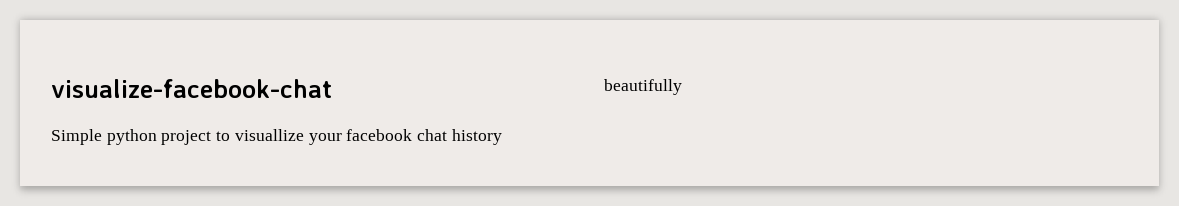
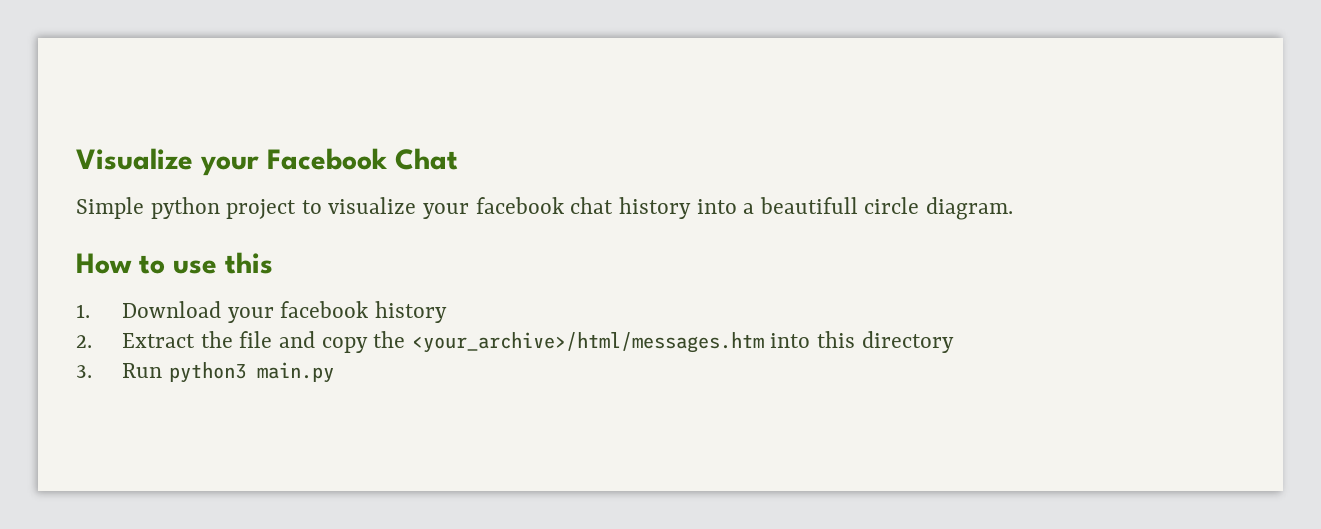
- visualize-facebook-chat
+ Visualize your Facebook Chat
- Simple python project to visuallize your facebook chat history beautifully
+ Simple python project to visualize your facebook chat history into a beautifull circle diagram.
+ How to use this
+ 1. Download your facebook history
+ 2. Extract the file and copy the <your_archive>/html/messages.htm into this directory
+ 3. Run python3 main.py

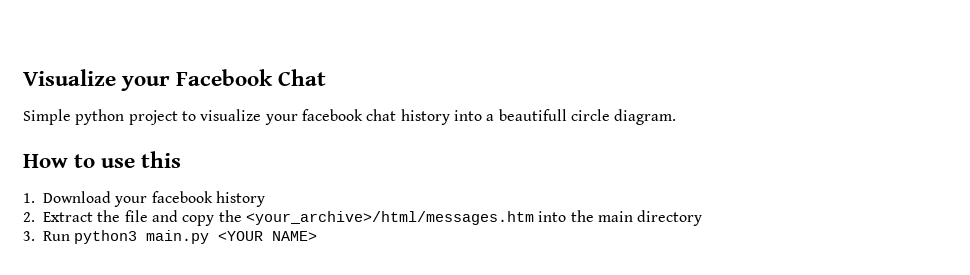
- 2. Extract the file and copy the <your_archive>/html/messages.htm into this directory
+ 2. Extract the file and copy the <your_archive>/html/messages.htm into the main directory
- 3. Run python3 main.py
+ 3. Run python3 main.py <YOUR NAME>

